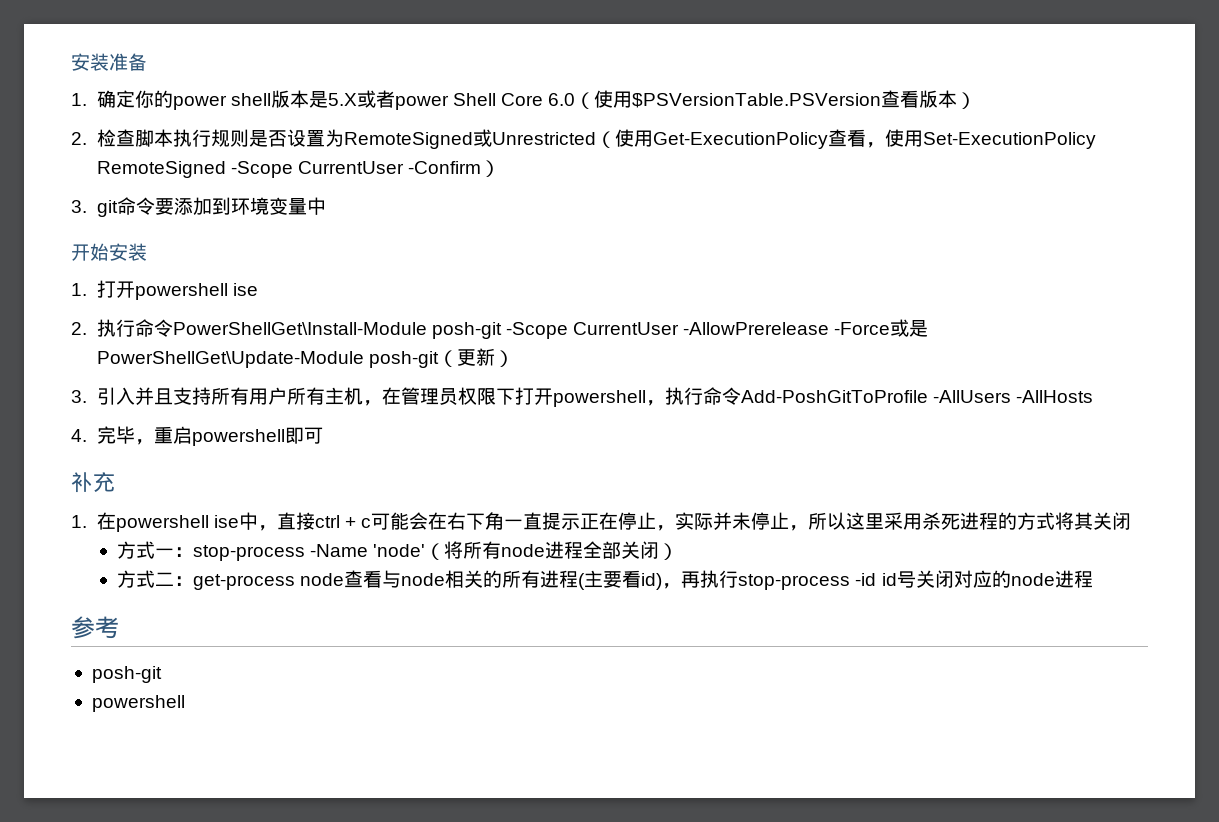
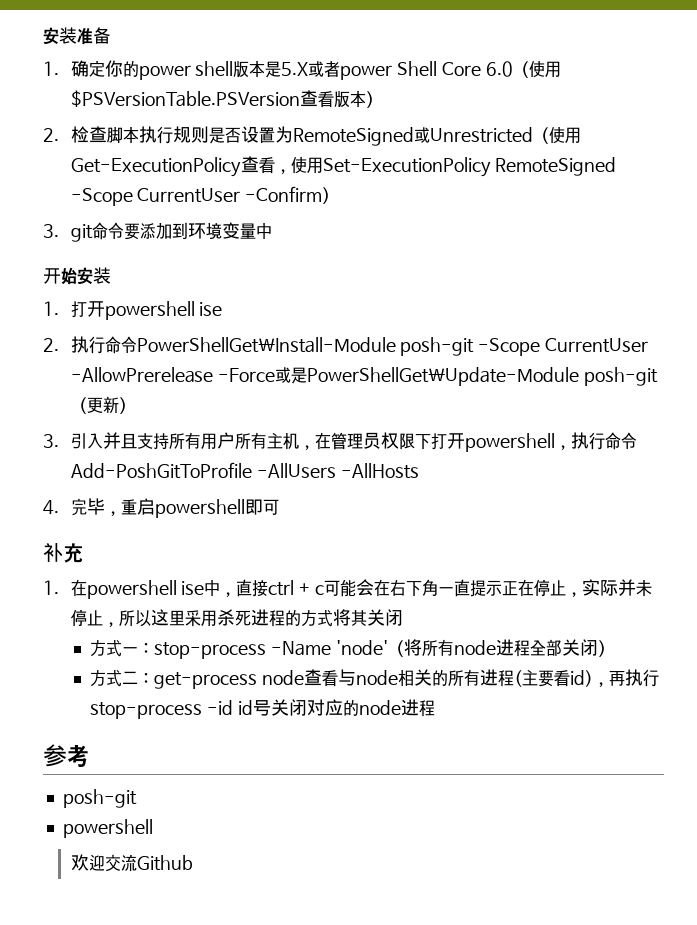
+ 欢迎交流Github

